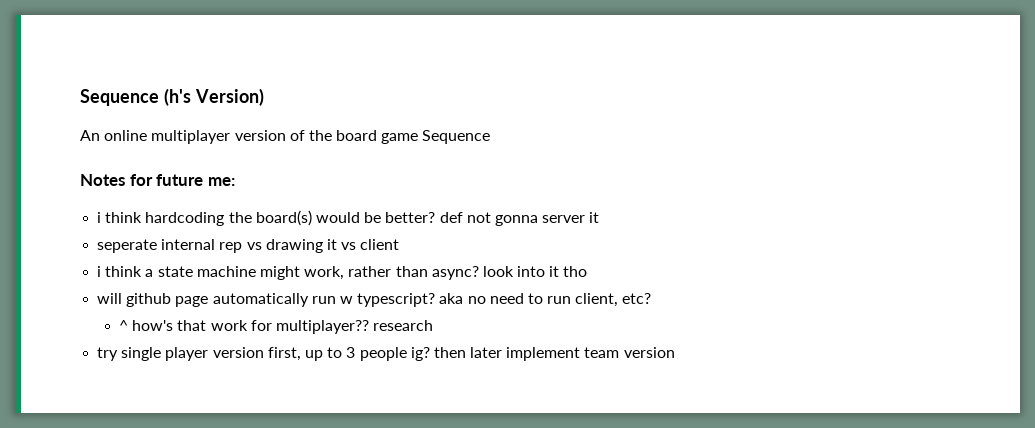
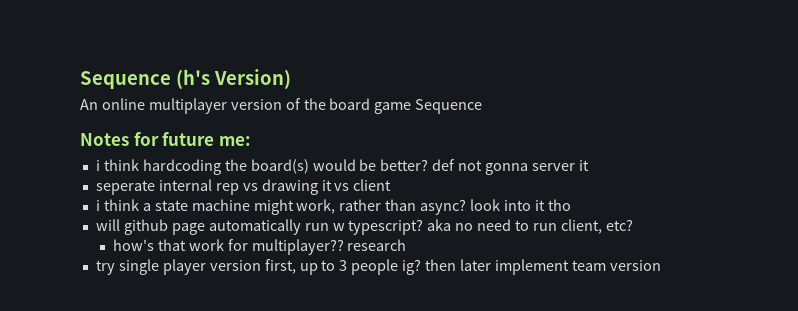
- ^ how's that work for multiplayer?? research
+ how's that work for multiplayer?? research

